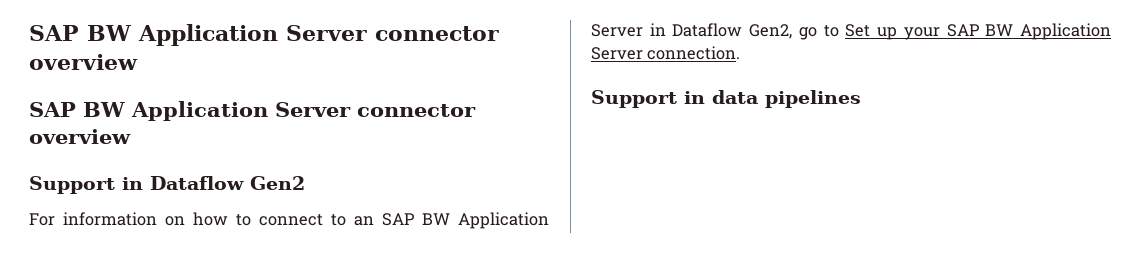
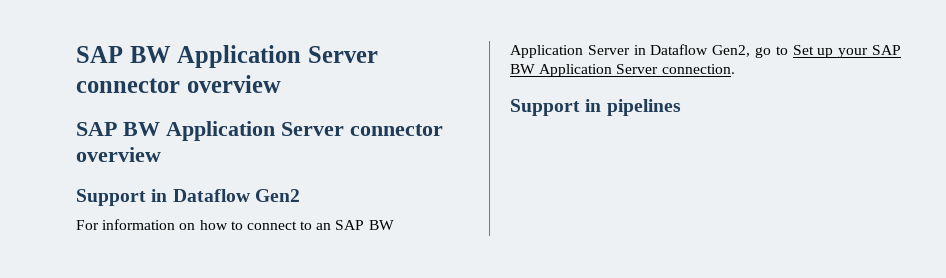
- Support in data pipelines
+ Support in pipelines

